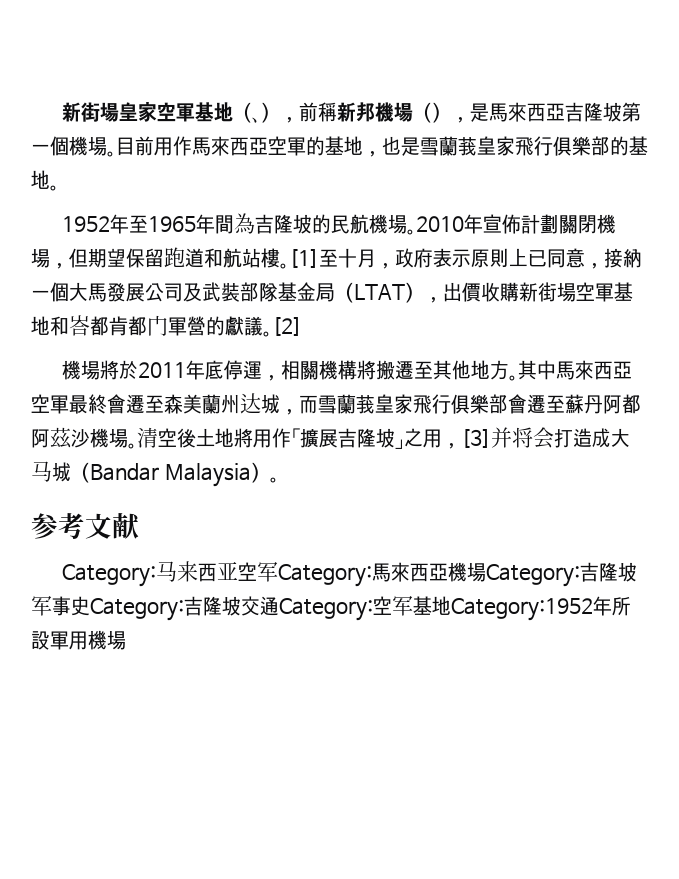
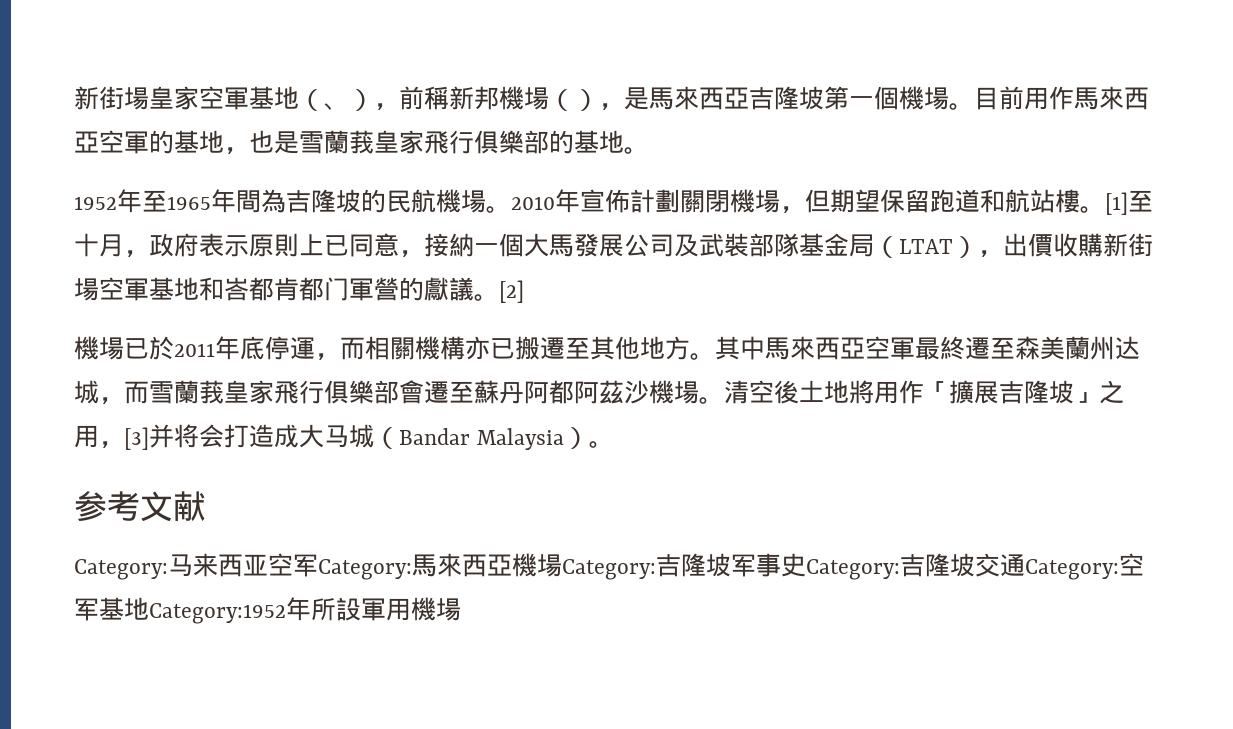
- 機場將於2011年底停運，相關機構將搬遷至其他地方。
+ 機場已於2011年底停運，而相關機構亦已搬遷至其他地方。
- 其中馬來西亞空軍最終會遷至森美蘭州达城，而雪蘭莪皇家飛行俱樂部會遷至蘇丹阿都阿茲沙機場。
+ 其中馬來西亞空軍最終遷至森美蘭州达城，而雪蘭莪皇家飛行俱樂部會遷至蘇丹阿都阿茲沙機場。

